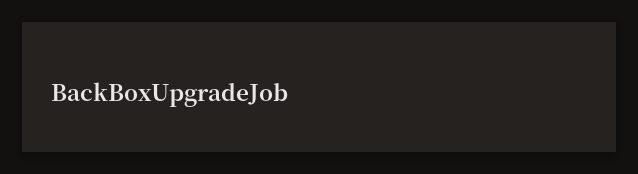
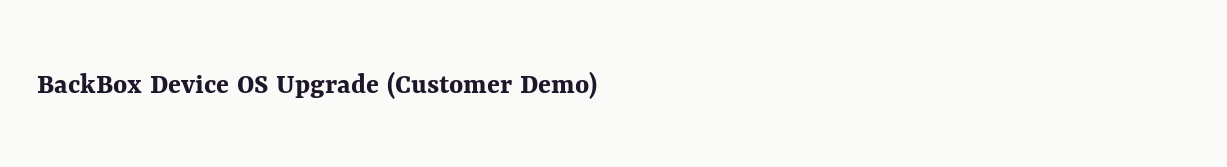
- BackBoxUpgradeJob
+ BackBox Device OS Upgrade (Customer Demo)

